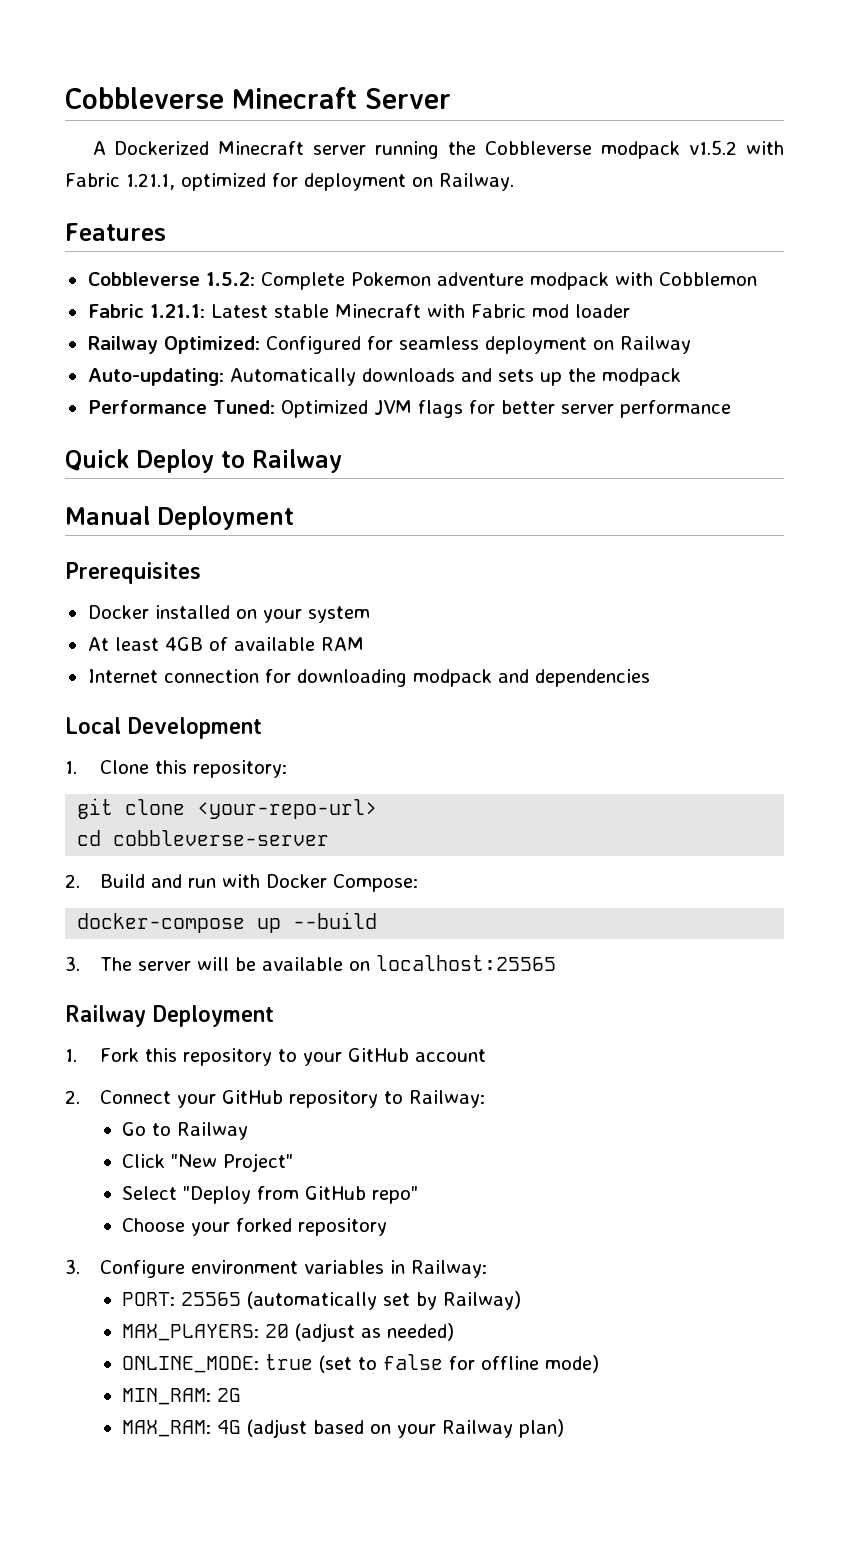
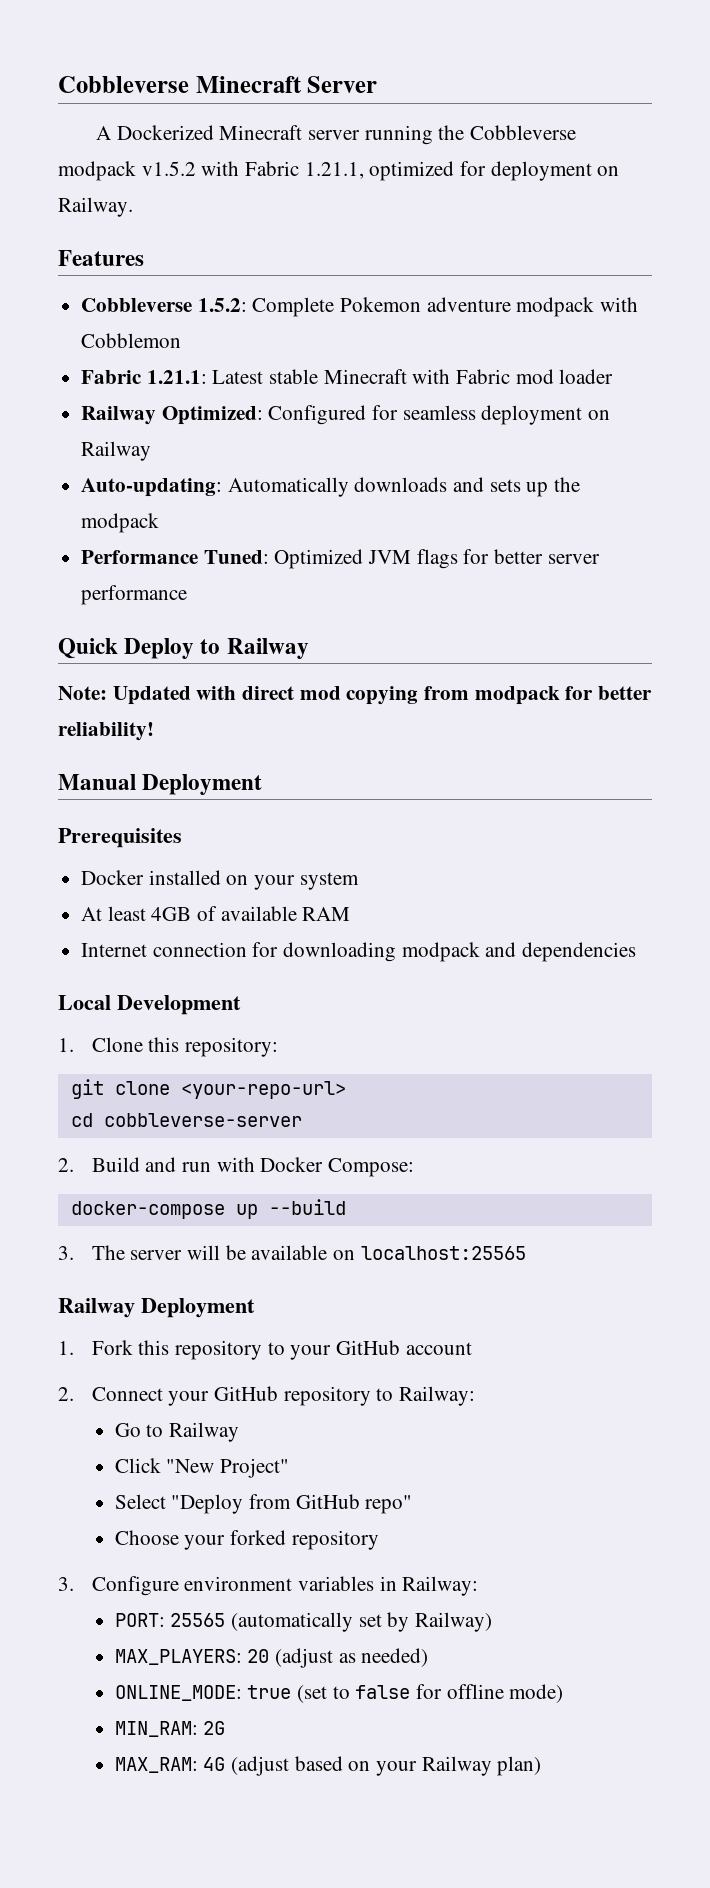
+ Note: Updated with direct mod copying from modpack for better reliability!

